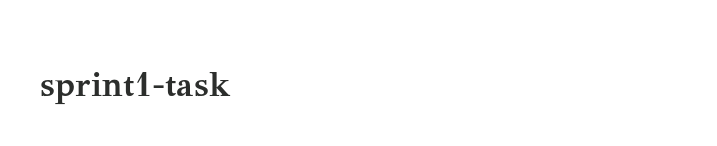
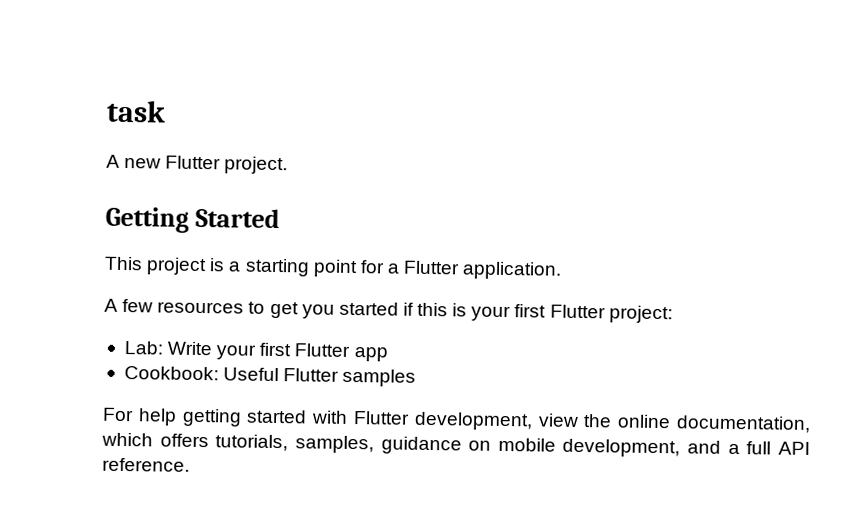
- sprint1-task
+ task
+ A new Flutter project.
+ Getting Started
+ This project is a starting point for a Flutter application.
+ A few resources to get you started if this is your first Flutter project:
+ Lab: Write your first Flutter app
+ Cookbook: Useful Flutter samples
+ For help getting started with Flutter development, view the online documentation, which offers tutorials, samples, guidance on mobile development, and a full API reference.

